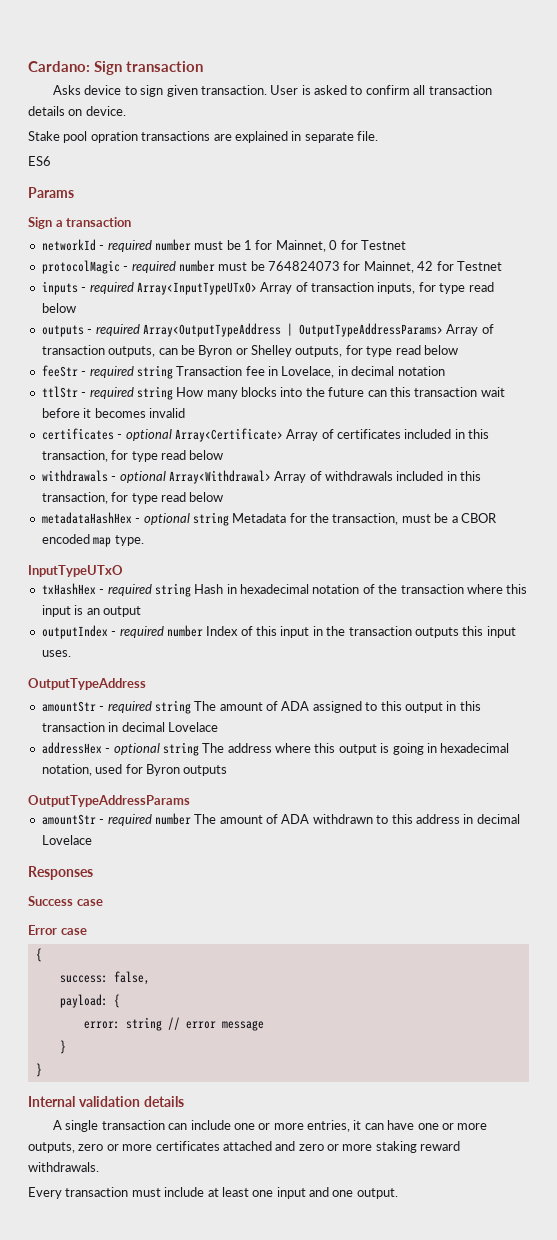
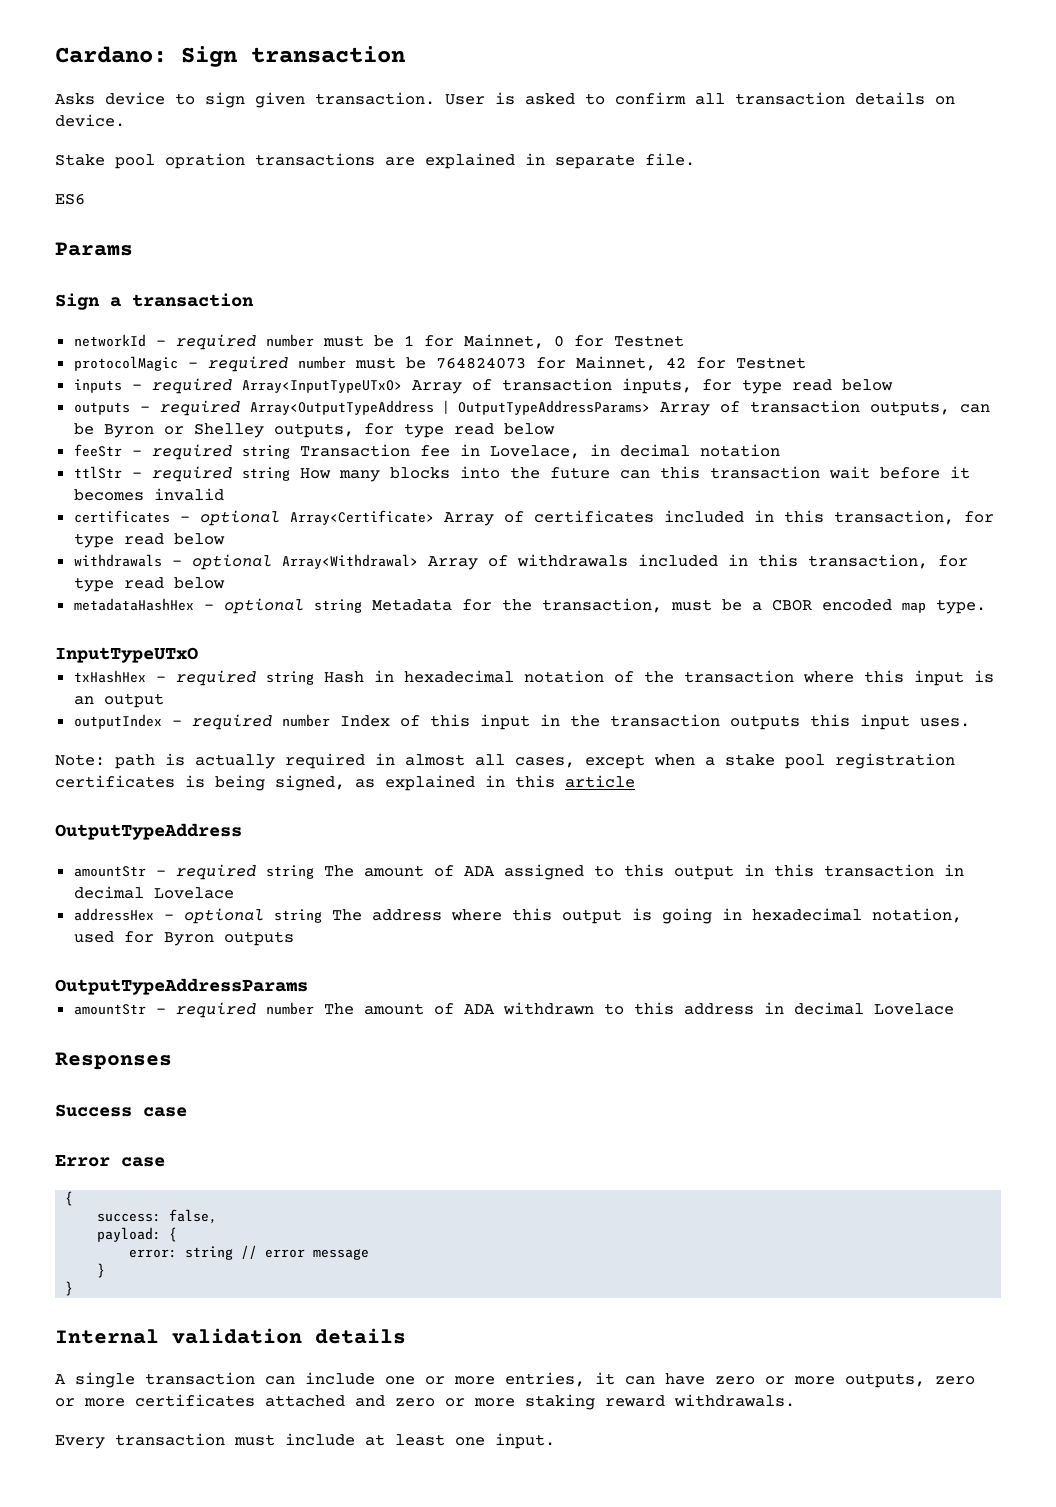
+ Note: path is actually required in almost all cases, except when a stake pool registration certificates is being signed, as explained in this article
- A single transaction can include one or more entries, it can have one or more outputs, zero or more certificates attached and zero or more staking reward withdrawals.
+ A single transaction can include one or more entries, it can have zero or more outputs, zero or more certificates attached and zero or more staking reward withdrawals.
- Every transaction must include at least one input and one output.
+ Every transaction must include at least one input.

